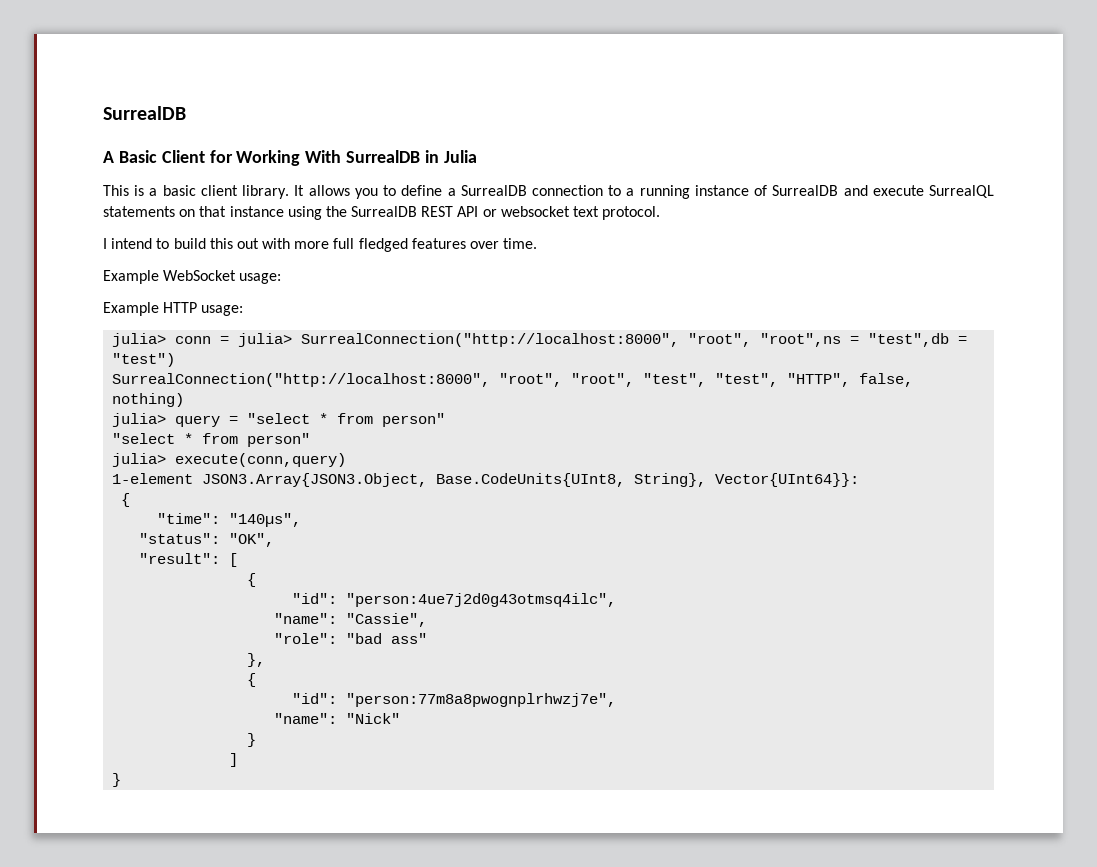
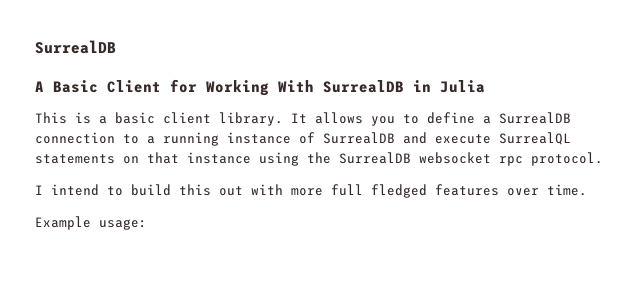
- It allows you to define a SurrealDB connection to a running instance of SurrealDB and execute SurrealQL statements on that instance using the SurrealDB REST API or websocket text protocol.
+ It allows you to define a SurrealDB connection to a running instance of SurrealDB and execute SurrealQL statements on that instance using the SurrealDB websocket rpc protocol.
- Example WebSocket usage:
- Example HTTP usage:
- julia> conn = julia> SurrealConnection("http://localhost:8000", "root", "root",ns = "test",db = "test")
- SurrealConnection("http://localhost:8000", "root", "root", "test", "test", "HTTP", false, nothing)
- julia> query = "select * from person"
- "select * from person"
- julia> execute(conn,query)
- 1-element JSON3.Array{JSON3.Object, Base.CodeUnits{UInt8, String}, Vector{UInt64}}:
- {
- "time": "140µs",
- "status": "OK",
- "result": [
- {
- "id": "person:4ue7j2d0g43otmsq4ilc",
- "name": "Cassie",
- "role": "bad ass"
- },
- {
- "id": "person:77m8a8pwognplrhwzj7e",
- "name": "Nick"
- }
- ]
- }
+ Example usage:

